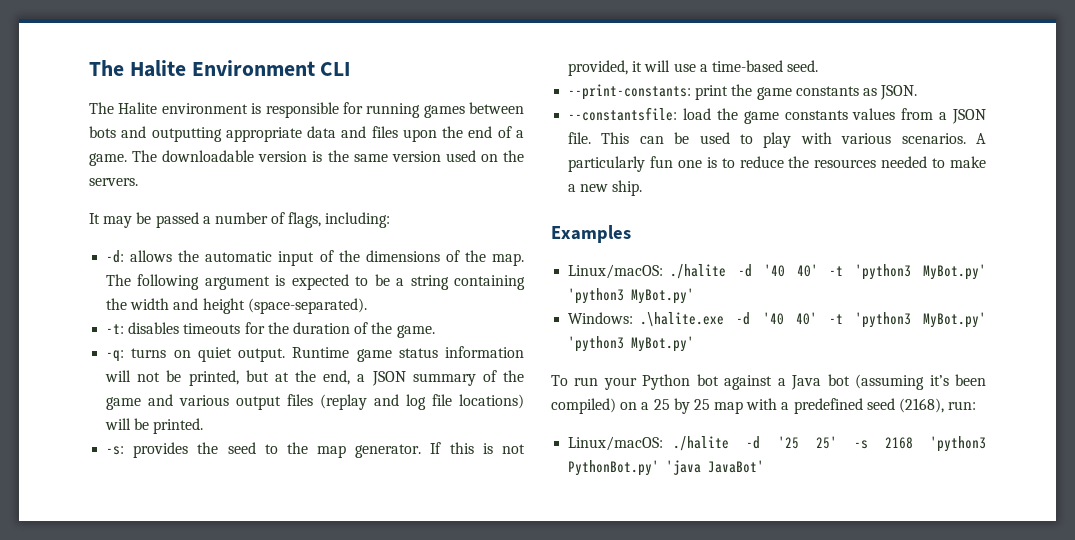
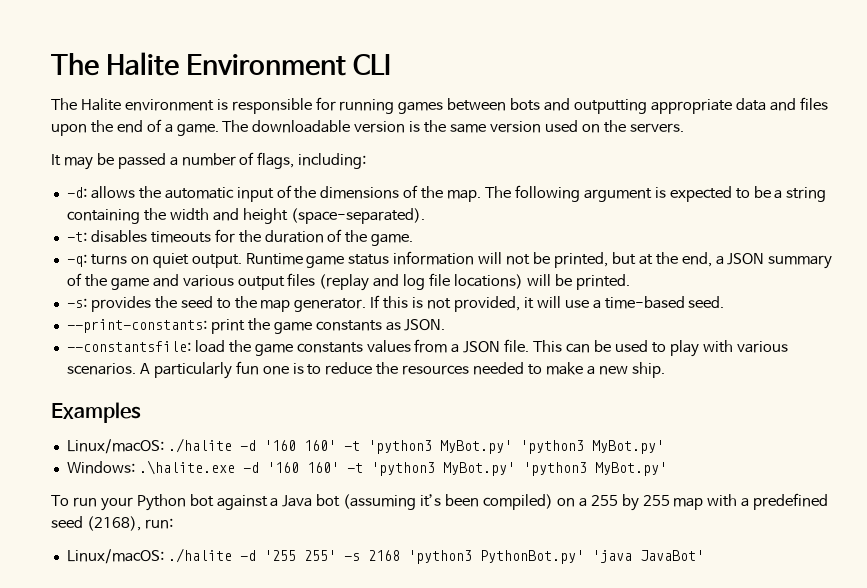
- Linux/macOS: ./halite -d '40 40' -t 'python3 MyBot.py' 'python3 MyBot.py'
+ Linux/macOS: ./halite -d '160 160' -t 'python3 MyBot.py' 'python3 MyBot.py'
- Windows: .\halite.exe -d '40 40' -t 'python3 MyBot.py' 'python3 MyBot.py'
+ Windows: .\halite.exe -d '160 160' -t 'python3 MyBot.py' 'python3 MyBot.py'
- To run your Python bot against a Java bot (assuming it’s been compiled) on a 25 by 25 map with a predefined seed (2168), run:
+ To run your Python bot against a Java bot (assuming it’s been compiled) on a 255 by 255 map with a predefined seed (2168), run:
- Linux/macOS: ./halite -d '25 25' -s 2168 'python3 PythonBot.py' 'java JavaBot'
+ Linux/macOS: ./halite -d '255 255' -s 2168 'python3 PythonBot.py' 'java JavaBot'

